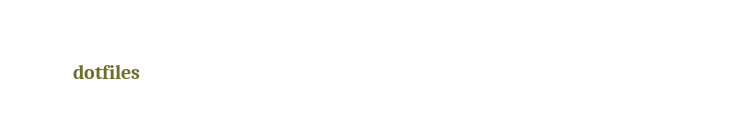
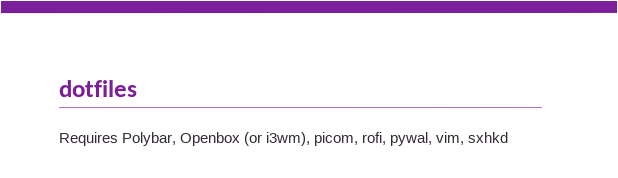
+ Requires Polybar, Openbox (or i3wm), picom, rofi, pywal, vim, sxhkd

